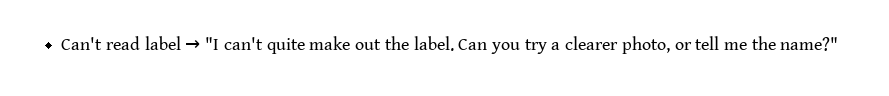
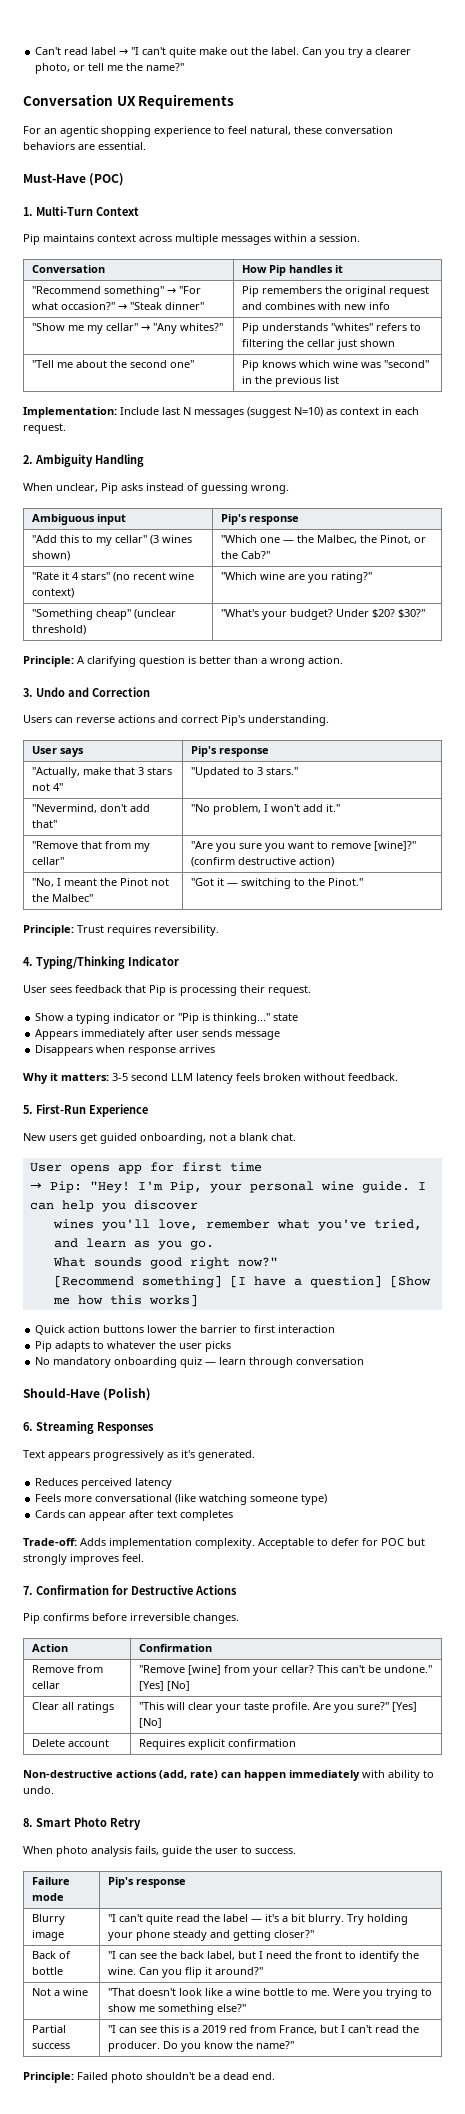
+ Conversation UX Requirements
+ For an agentic shopping experience to feel natural, these conversation behaviors are essential.
+ Must-Have (POC)
+ 1. Multi-Turn Context
+ Pip maintains context across multiple messages within a session.
+ Conversation | How Pip handles it
+ "Recommend something" → "For what occasion?" → "Steak dinner" | Pip remembers the original request and combines with new info
+ "Show me my cellar" → "Any whites?" | Pip understands "whites" refers to filtering the cellar just shown
+ "Tell me about the second one" | Pip knows which wine was "second" in the previous list
+ Implementation: Include last N messages (suggest N=10) as context in each request.
+ 2. Ambiguity Handling
+ When unclear, Pip asks instead of guessing wrong.
+ Ambiguous input | Pip's response
+ "Add this to my cellar" (3 wines shown) | "Which one — the Malbec, the Pinot, or the Cab?"
+ "Rate it 4 stars" (no recent wine context) | "Which wine are you rating?"
+ "Something cheap" (unclear threshold) | "What's your budget? Under $20? $30?"
+ Principle: A clarifying question is better than a wrong action.
+ 3. Undo and Correction
+ Users can reverse actions and correct Pip's understanding.
+ User says | Pip's response
+ "Actually, make that 3 stars not 4" | "Updated to 3 stars."
+ "Nevermind, don't add that" | "No problem, I won't add it."
+ "Remove that from my cellar" | "Are you sure you want to remove [wine]?" (confirm destructive action)
+ "No, I meant the Pinot not the Malbec" | "Got it — switching to the Pinot."
+ Principle: Trust requires reversibility.
+ 4. Typing/Thinking Indicator
+ User sees feedback that Pip is processing their request.
+ Show a typing indicator or "Pip is thinking..." state
+ Appears immediately after user sends message
+ Disappears when response arrives
+ Why it matters: 3-5 second LLM latency feels broken without feedback.
+ 5. First-Run Experience
+ New users get guided onboarding, not a blank chat.
+ User opens app for first time
+ → Pip: "Hey! I'm Pip, your personal wine guide. I can help you discover
+ wines you'll love, remember what you've tried, and learn as you go.
+ What sounds good right now?"
+ [Recommend something] [I have a question] [Show me how this works]
+ Quick action buttons lower the barrier to first interaction
+ Pip adapts to whatever the user picks
+ No mandatory onboarding quiz — learn through conversation
+ Should-Have (Polish)
+ 6. Streaming Responses
+ Text appears progressively as it's generated.
+ Reduces perceived latency
+ Feels more conversational (like watching someone type)
+ Cards can appear after text completes
+ Trade-off: Adds implementation complexity. Acceptable to defer for POC but strongly improves feel.
+ 7. Confirmation for Destructive Actions
+ Pip confirms before irreversible changes.
+ Action | Confirmation
+ Remove from cellar | "Remove [wine] from your cellar? This can't be undone." [Yes] [No]
+ Clear all ratings | "This will clear your taste profile. Are you sure?" [Yes] [No]
+ Delete account | Requires explicit confirmation
+ Non-destructive actions (add, rate) can happen immediately with ability to undo.
+ 8. Smart Photo Retry
+ When photo analysis fails, guide the user to success.
+ Failure mode | Pip's response
+ Blurry image | "I can't quite read the label — it's a bit blurry. Try holding your phone steady and getting closer?"
+ Back of bottle | "I can see the back label, but I need the front to identify the wine. Can you flip it around?"
+ Not a wine | "That doesn't look like a wine bottle to me. Were you trying to show me something else?"
+ Partial success | "I can see this is a 2019 red from France, but I can't read the producer. Do you know the name?"
+ Principle: Failed photo shouldn't be a dead end.

